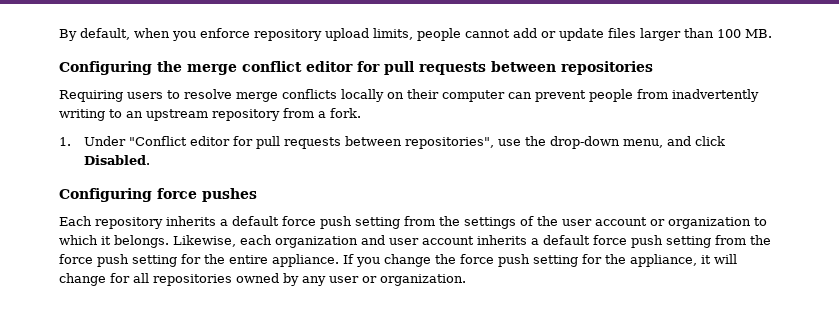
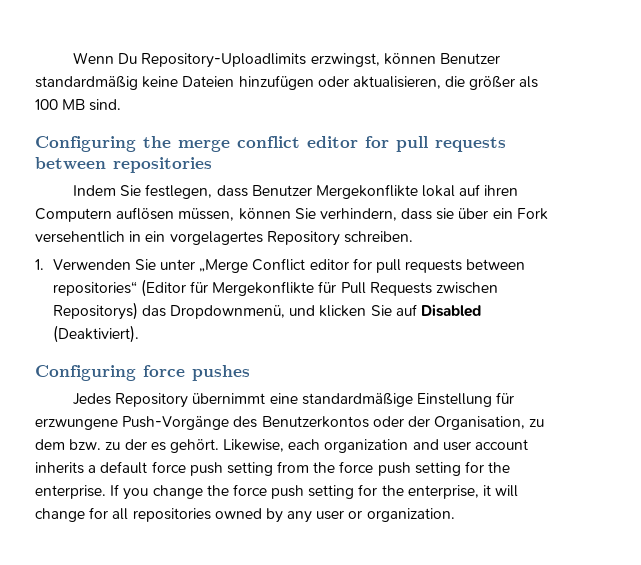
- By default, when you enforce repository upload limits, people cannot add or update files larger than 100 MB.
+ Wenn Du Repository-Uploadlimits erzwingst, können Benutzer standardmäßig keine Dateien hinzufügen oder aktualisieren, die größer als 100 MB sind.
- Requiring users to resolve merge conflicts locally on their computer can prevent people from inadvertently writing to an upstream repository from a fork.
- 1. Under "Conflict editor for pull requests between repositories", use the drop-down menu, and click Disabled.
+ Indem Sie festlegen, dass Benutzer Mergekonflikte lokal auf ihren Computern auflösen müssen, können Sie verhindern, dass sie über ein Fork versehentlich in ein vorgelagertes Repository schreiben.
+ 1. Verwenden Sie unter „Merge Conflict editor for pull requests between repositories“ (Editor für Mergekonflikte für Pull Requests zwischen Repositorys) das Dropdownmenü, und klicken Sie auf Disabled (Deaktiviert).
  Configuring force pushes
- Each repository inherits a default force push setting from the settings of the user account or organization to which it belongs.
+ Jedes Repository übernimmt eine standardmäßige Einstellung für erzwungene Push-Vorgänge des Benutzerkontos oder der Organisation, zu dem bzw. zu der es gehört.
- Likewise, each organization and user account inherits a default force push setting from the force push setting for the entire appliance.
+ Likewise, each organization and user account inherits a default force push setting from the force push setting for the enterprise.
- If you change the force push setting for the appliance, it will change for all repositories owned by any user or organization.
+ If you change the force push setting for the enterprise, it will change for all repositories owned by any user or organization.

